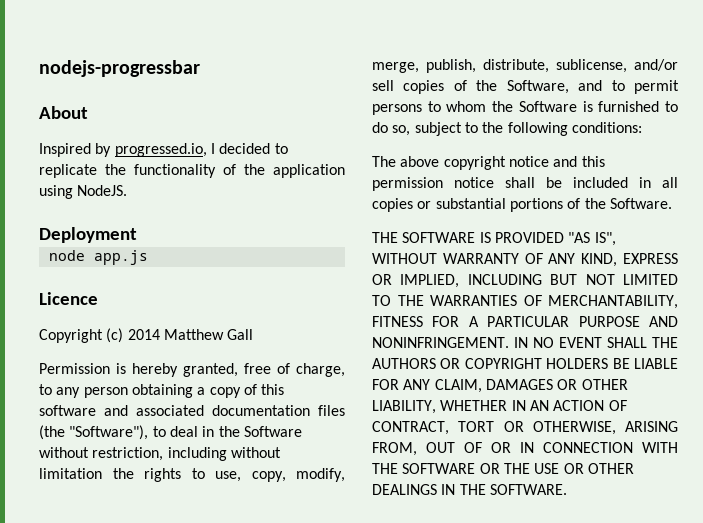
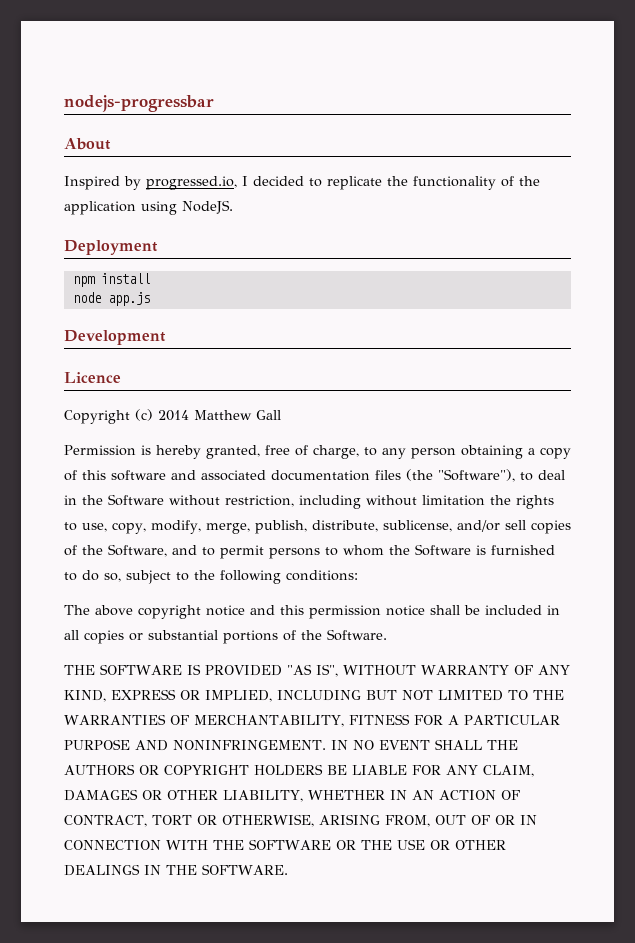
+ npm install
+ Development

